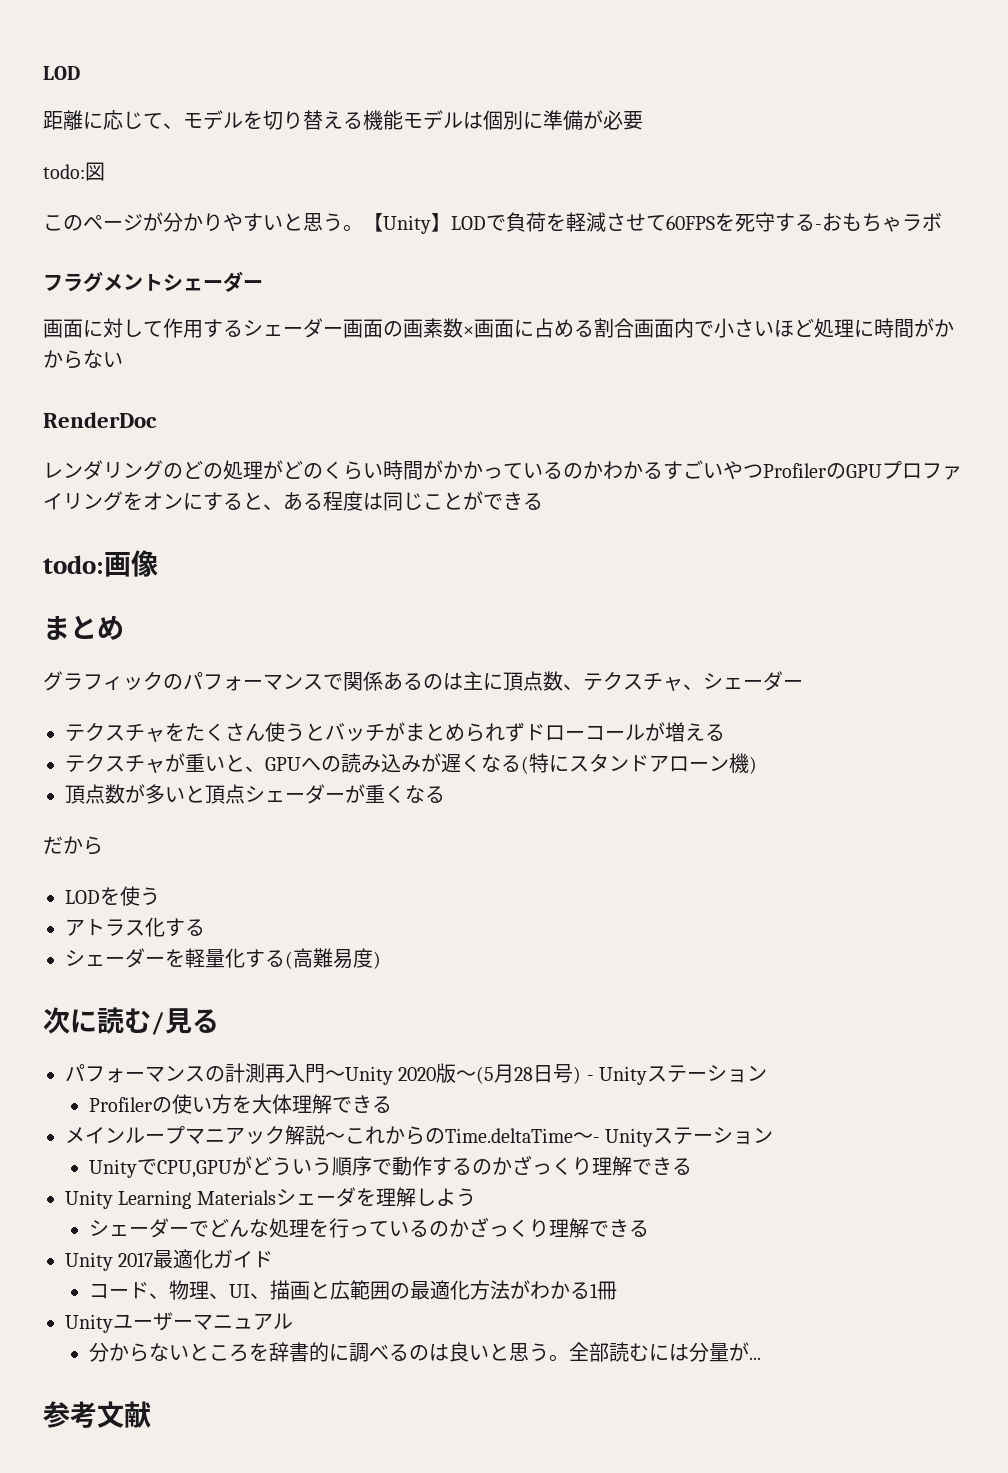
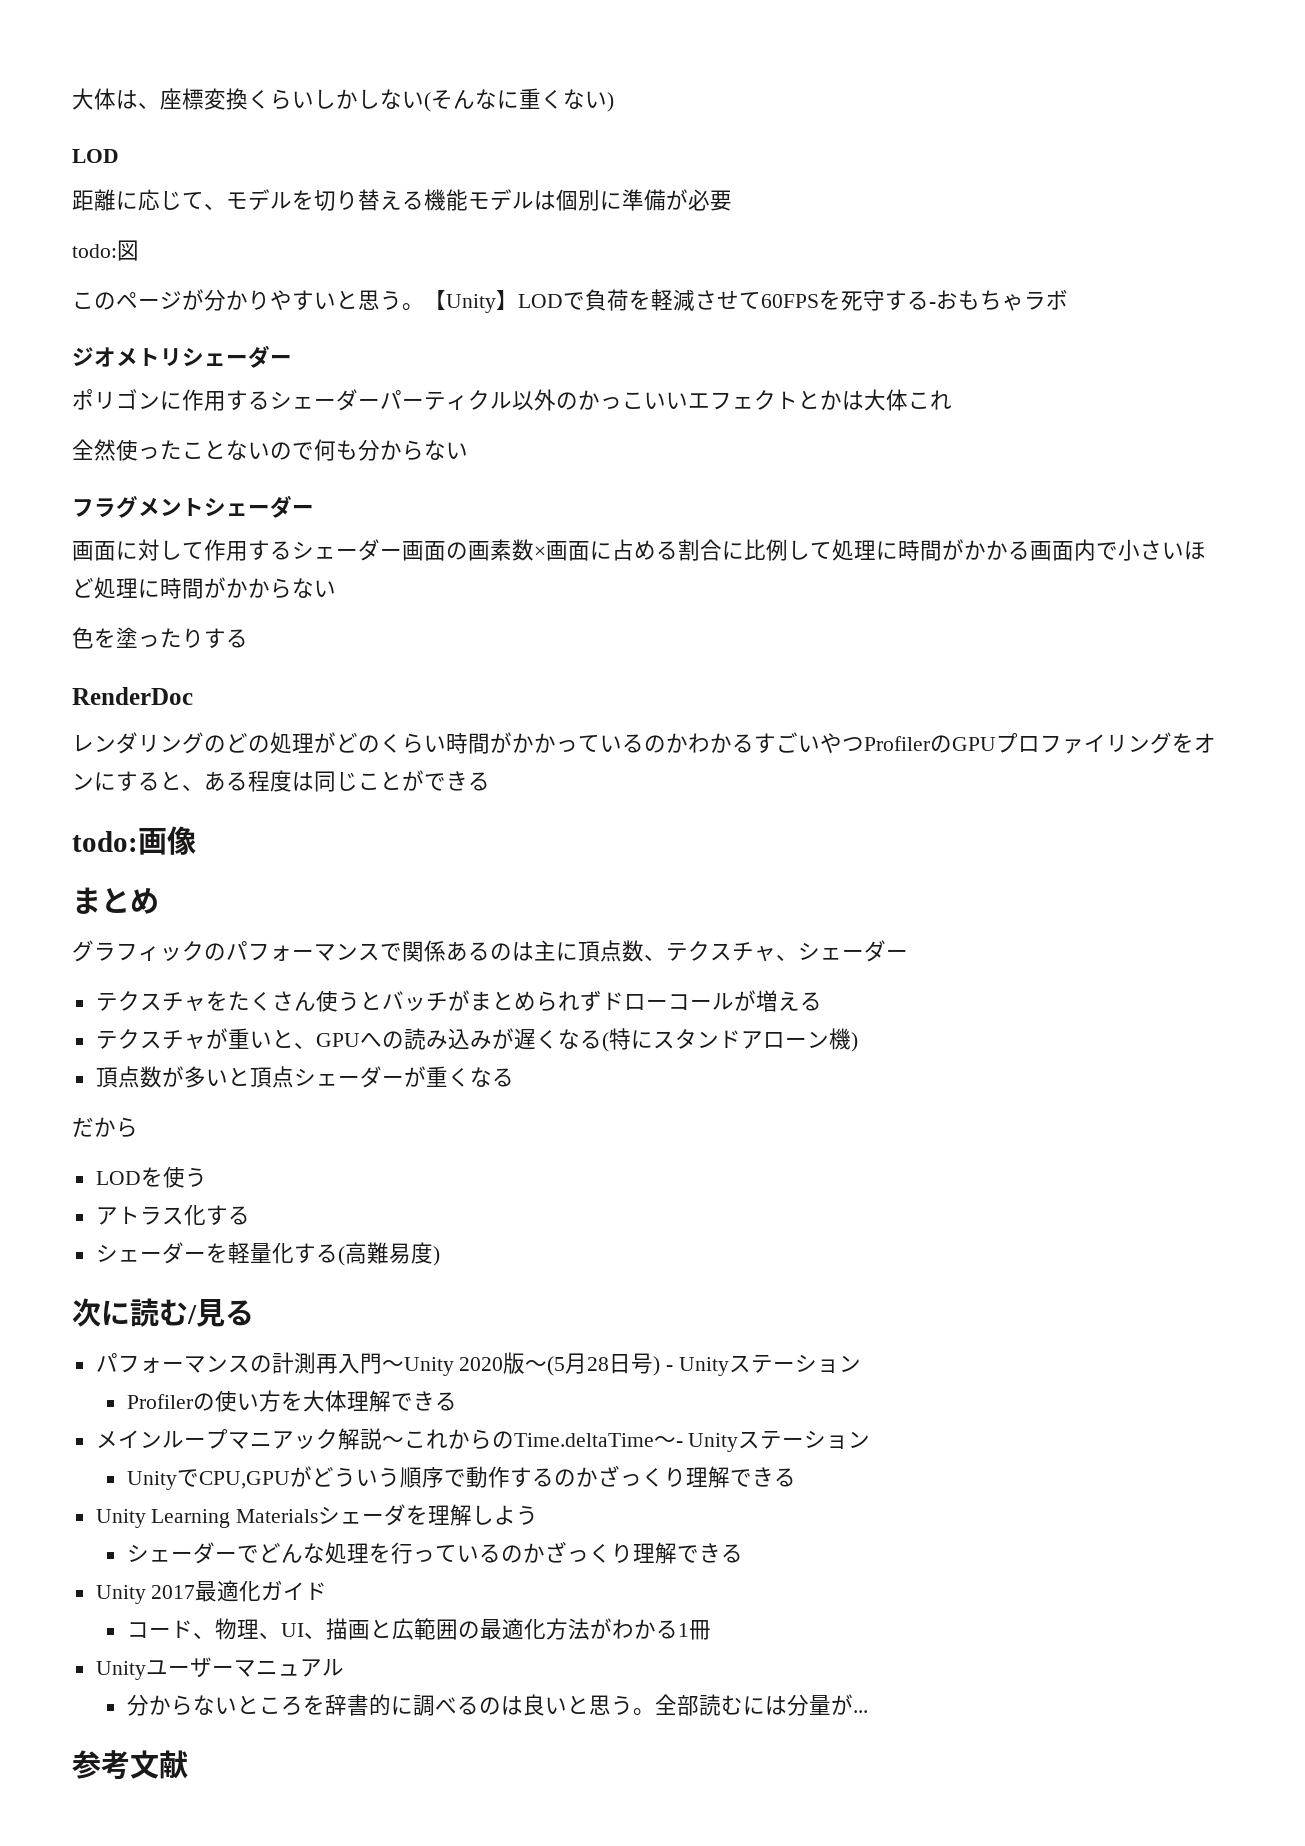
+ 大体は、座標変換くらいしかしない(そんなに重くない)
+ ジオメトリシェーダー
+ ポリゴンに作用するシェーダーパーティクル以外のかっこいいエフェクトとかは大体これ
+ 全然使ったことないので何も分からない
- 画面に対して作用するシェーダー画面の画素数×画面に占める割合画面内で小さいほど処理に時間がかからない
+ 画面に対して作用するシェーダー画面の画素数×画面に占める割合に比例して処理に時間がかかる画面内で小さいほど処理に時間がかからない
+ 色を塗ったりする

